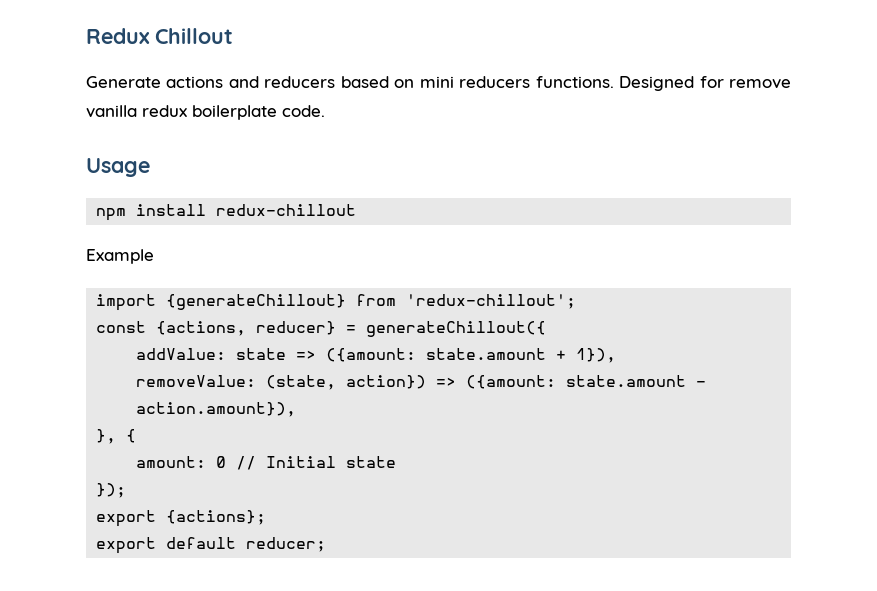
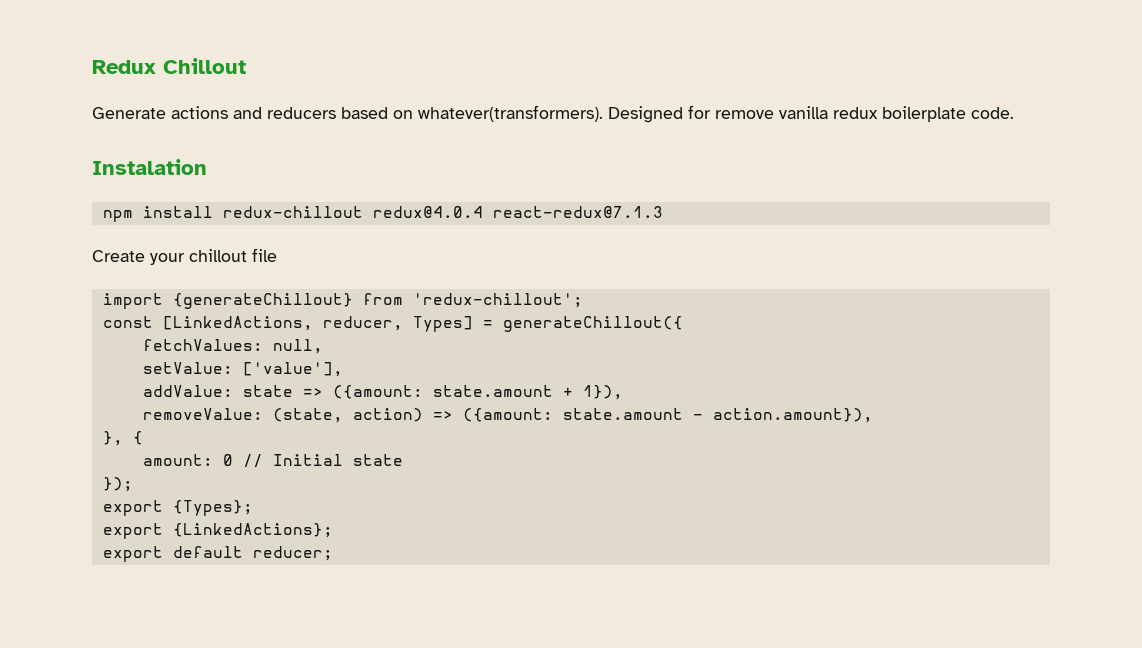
- Generate actions and reducers based on mini reducers functions.
+ Generate actions and reducers based on whatever(transformers).
- Usage
+ Instalation
- npm install redux-chillout
- Example
+ npm install redux-chillout redux@4.0.4 react-redux@7.1.3
+ Create your chillout file
- const {actions, reducer} = generateChillout({
+ const [LinkedActions, reducer, Types] = generateChillout({
+ fetchValues: null,
+ setValue: ['value'],
- removeValue: (state, action}) => ({amount: state.amount - action.amount}),
+ removeValue: (state, action) => ({amount: state.amount - action.amount}),
- export {actions};
+ export {Types};
+ export {LinkedActions};

